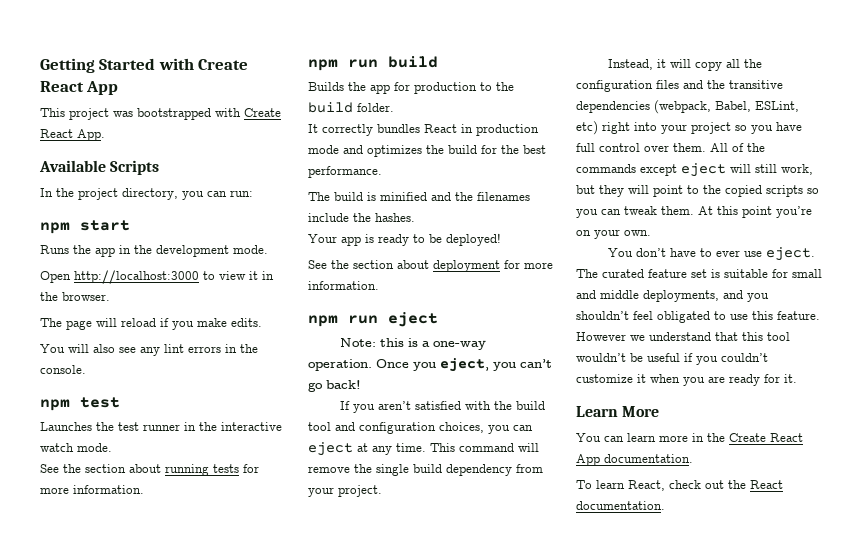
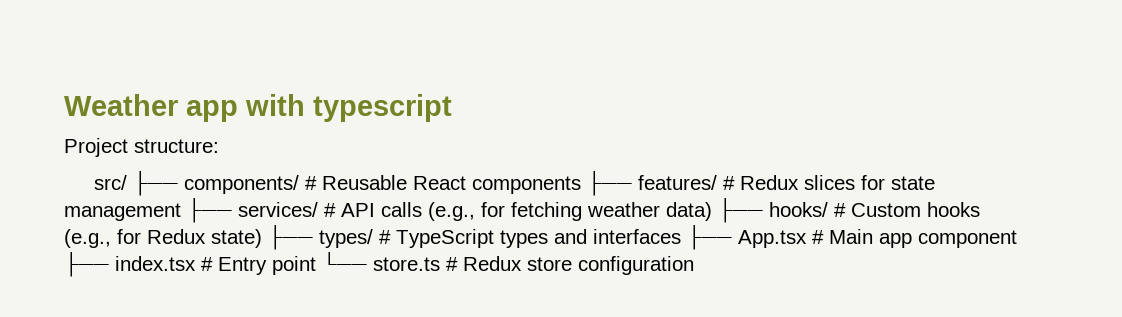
- Getting Started with Create React App
- This project was bootstrapped with Create React App.
- Available Scripts
- In the project directory, you can run:
- npm start
- Runs the app in the development mode.
- Open http://localhost:3000 to view it in the browser.
- The page will reload if you make edits.
- You will also see any lint errors in the console.
- npm test
- Launches the test runner in the interactive watch mode.
- See the section about running tests for more information.
- npm run build
- Builds the app for production to the build folder.
- It correctly bundles React in production mode and optimizes the build for the best performance.
- The build is minified and the filenames include the hashes.
- Your app is ready to be deployed!
- See the section about deployment for more information.
- npm run eject
- Note: this is a one-way operation. Once you eject, you can’t go back!
- If you aren’t satisfied with the build tool and configuration choices, you can eject at any time. This command will remove the single build dependency from your project.
- Instead, it will copy all the configuration files and the transitive dependencies (webpack, Babel, ESLint, etc) right into your project so you have full control over them. All of the commands except eject will still work, but they will point to the copied scripts so you can tweak them. At this point you’re on your own.
- You don’t have to ever use eject. The curated feature set is suitable for small and middle deployments, and you shouldn’t feel obligated to use this feature. However we understand that this tool wouldn’t be useful if you couldn’t customize it when you are ready for it.
- Learn More
- You can learn more in the Create React App documentation.
- To learn React, check out the React documentation.
+ Weather app with typescript
+ Project structure:
+ src/ ├── components/ # Reusable React components ├── features/ # Redux slices for state management ├── services/ # API calls (e.g., for fetching weather data) ├── hooks/ # Custom hooks (e.g., for Redux state) ├── types/ # TypeScript types and interfaces ├── App.tsx # Main app component ├── index.tsx # Entry point └── store.ts # Redux store configuration

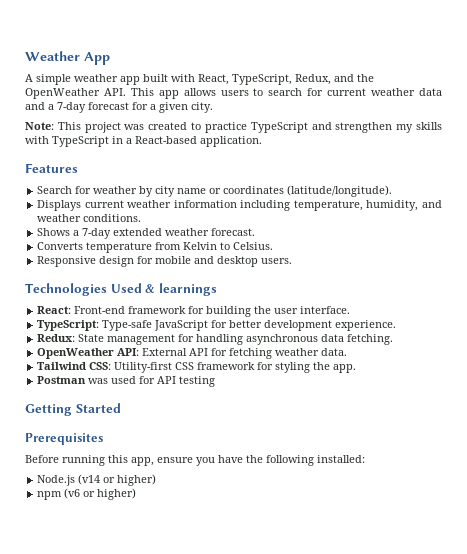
- Weather app with typescript
- Project structure:
- src/ ├── components/ # Reusable React components ├── features/ # Redux slices for state management ├── services/ # API calls (e.g., for fetching weather data) ├── hooks/ # Custom hooks (e.g., for Redux state) ├── types/ # TypeScript types and interfaces ├── App.tsx # Main app component ├── index.tsx # Entry point └── store.ts # Redux store configuration
+ Weather App
+ A simple weather app built with React, TypeScript, Redux, and the OpenWeather API. This app allows users to search for current weather data and a 7-day forecast for a given city.
+ Note: This project was created to practice TypeScript and strengthen my skills with TypeScript in a React-based application.
+ Features
+ Search for weather by city name or coordinates (latitude/longitude).
+ Displays current weather information including temperature, humidity, and weather conditions.
+ Shows a 7-day extended weather forecast.
+ Converts temperature from Kelvin to Celsius.
+ Responsive design for mobile and desktop users.
+ Technologies Used & learnings
+ React: Front-end framework for building the user interface.
+ TypeScript: Type-safe JavaScript for better development experience.
+ Redux: State management for handling asynchronous data fetching.
+ OpenWeather API: External API for fetching weather data.
+ Tailwind CSS: Utility-first CSS framework for styling the app.
+ Postman was used for API testing
+ Getting Started
+ Prerequisites
+ Before running this app, ensure you have the following installed:
+ Node.js (v14 or higher)
+ npm (v6 or higher)

